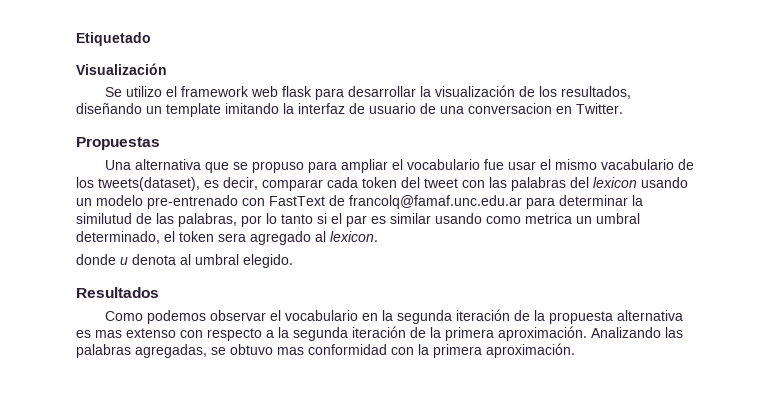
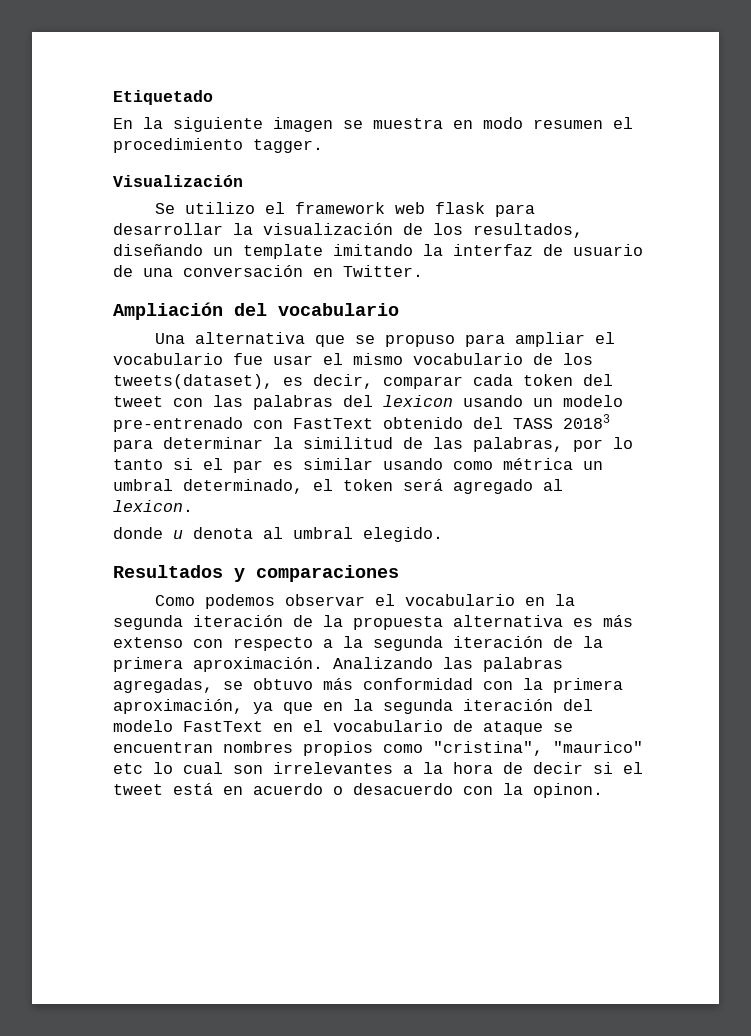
+ En la siguiente imagen se muestra en modo resumen el procedimiento tagger.
- Se utilizo el framework web flask para desarrollar la visualización de los resultados, diseñando un template imitando la interfaz de usuario de una conversacion en Twitter.
+ Se utilizo el framework web flask para desarrollar la visualización de los resultados, diseñando un template imitando la interfaz de usuario de una conversación en Twitter.
- Propuestas
+ Ampliación del vocabulario
- Una alternativa que se propuso para ampliar el vocabulario fue usar el mismo vacabulario de los tweets(dataset), es decir, comparar cada token del tweet con las palabras del lexicon usando un modelo pre-entrenado con FastText de francolq@famaf.unc.edu.ar para determinar la similutud de las palabras, por lo tanto si el par es similar usando como metrica un umbral determinado, el token sera agregado al lexicon.
+ Una alternativa que se propuso para ampliar el vocabulario fue usar el mismo vocabulario de los tweets(dataset), es decir, comparar cada token del tweet con las palabras del lexicon usando un modelo pre-entrenado con FastText obtenido del TASS 20183 para determinar la similitud de las palabras, por lo tanto si el par es similar usando como métrica un umbral determinado, el token será agregado al lexicon.
- Resultados
+ Resultados y comparaciones
- Como podemos observar el vocabulario en la segunda iteración de la propuesta alternativa es mas extenso con respecto a la segunda iteración de la primera aproximación.
+ Como podemos observar el vocabulario en la segunda iteración de la propuesta alternativa es más extenso con respecto a la segunda iteración de la primera aproximación.
- Analizando las palabras agregadas, se obtuvo mas conformidad con la primera aproximación.
+ Analizando las palabras agregadas, se obtuvo más conformidad con la primera aproximación, ya que en la segunda iteración del modelo FastText en el vocabulario de ataque se encuentran nombres propios como "cristina", "maurico" etc lo cual son irrelevantes a la hora de decir si el tweet está en acuerdo o desacuerdo con la opinon.

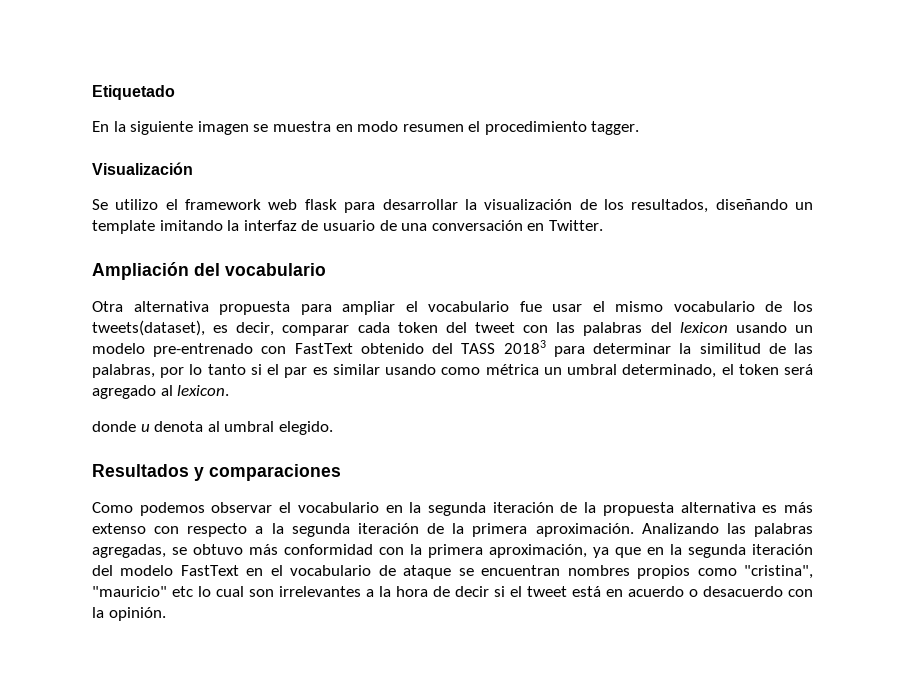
- Una alternativa que se propuso para ampliar el vocabulario fue usar el mismo vocabulario de los tweets(dataset), es decir, comparar cada token del tweet con las palabras del lexicon usando un modelo pre-entrenado con FastText obtenido del TASS 20183 para determinar la similitud de las palabras, por lo tanto si el par es similar usando como métrica un umbral determinado, el token será agregado al lexicon.
+ Otra alternativa propuesta para ampliar el vocabulario fue usar el mismo vocabulario de los tweets(dataset), es decir, comparar cada token del tweet con las palabras del lexicon usando un modelo pre-entrenado con FastText obtenido del TASS 20183 para determinar la similitud de las palabras, por lo tanto si el par es similar usando como métrica un umbral determinado, el token será agregado al lexicon.
- Analizando las palabras agregadas, se obtuvo más conformidad con la primera aproximación, ya que en la segunda iteración del modelo FastText en el vocabulario de ataque se encuentran nombres propios como "cristina", "maurico" etc lo cual son irrelevantes a la hora de decir si el tweet está en acuerdo o desacuerdo con la opinon.
+ Analizando las palabras agregadas, se obtuvo más conformidad con la primera aproximación, ya que en la segunda iteración del modelo FastText en el vocabulario de ataque se encuentran nombres propios como "cristina", "mauricio" etc lo cual son irrelevantes a la hora de decir si el tweet está en acuerdo o desacuerdo con la opinión.

